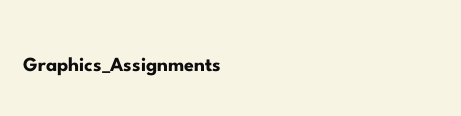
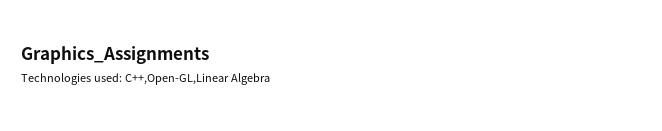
+ Technologies used: C++,Open-GL,Linear Algebra

